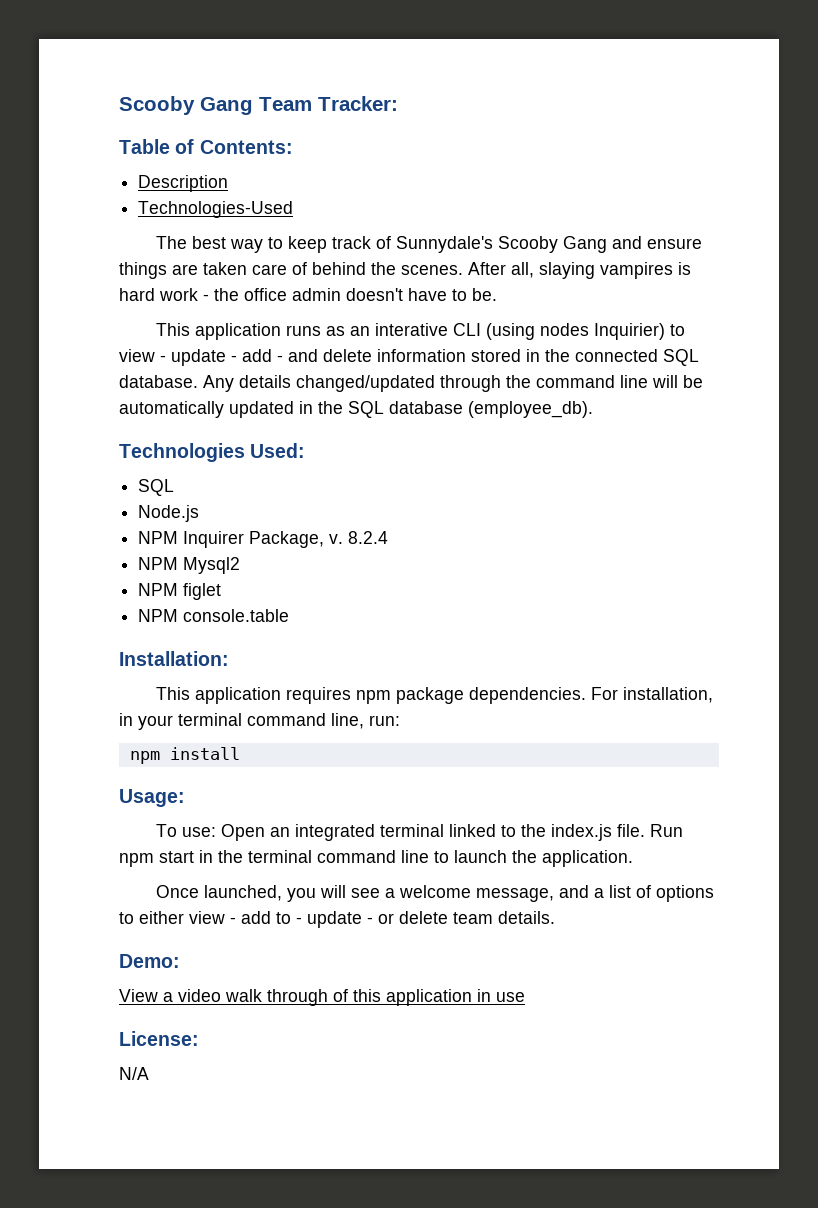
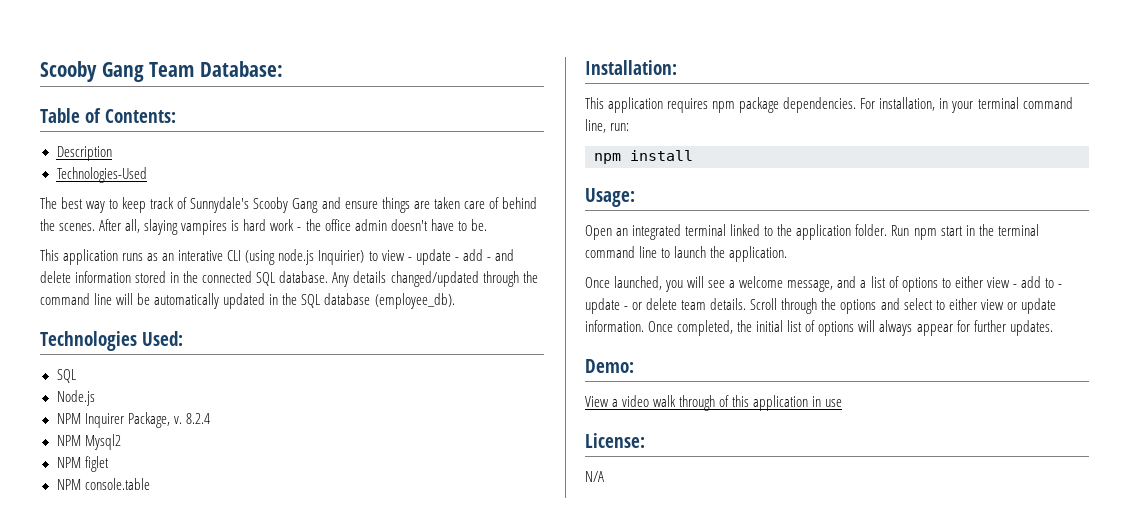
- Scooby Gang Team Tracker:
+ Scooby Gang Team Database:
- This application runs as an interative CLI (using nodes Inquirier) to view - update - add - and delete information stored in the connected SQL database.
+ This application runs as an interative CLI (using node.js Inquirier) to view - update - add - and delete information stored in the connected SQL database.
- To use: Open an integrated terminal linked to the index.js file.
+ Open an integrated terminal linked to the application folder.
+ Scroll through the options and select to either view or update information. Once completed, the initial list of options will always appear for further updates.

